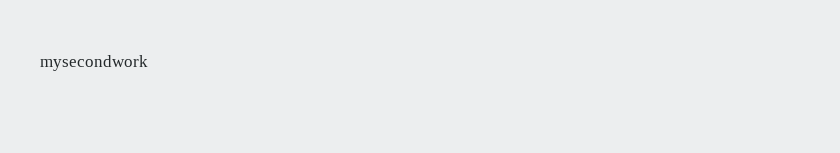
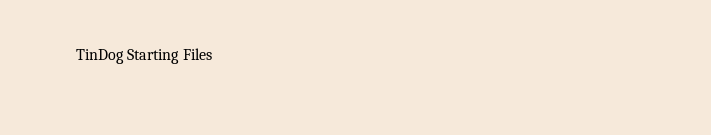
- mysecondwork
+ TinDog Starting Files

